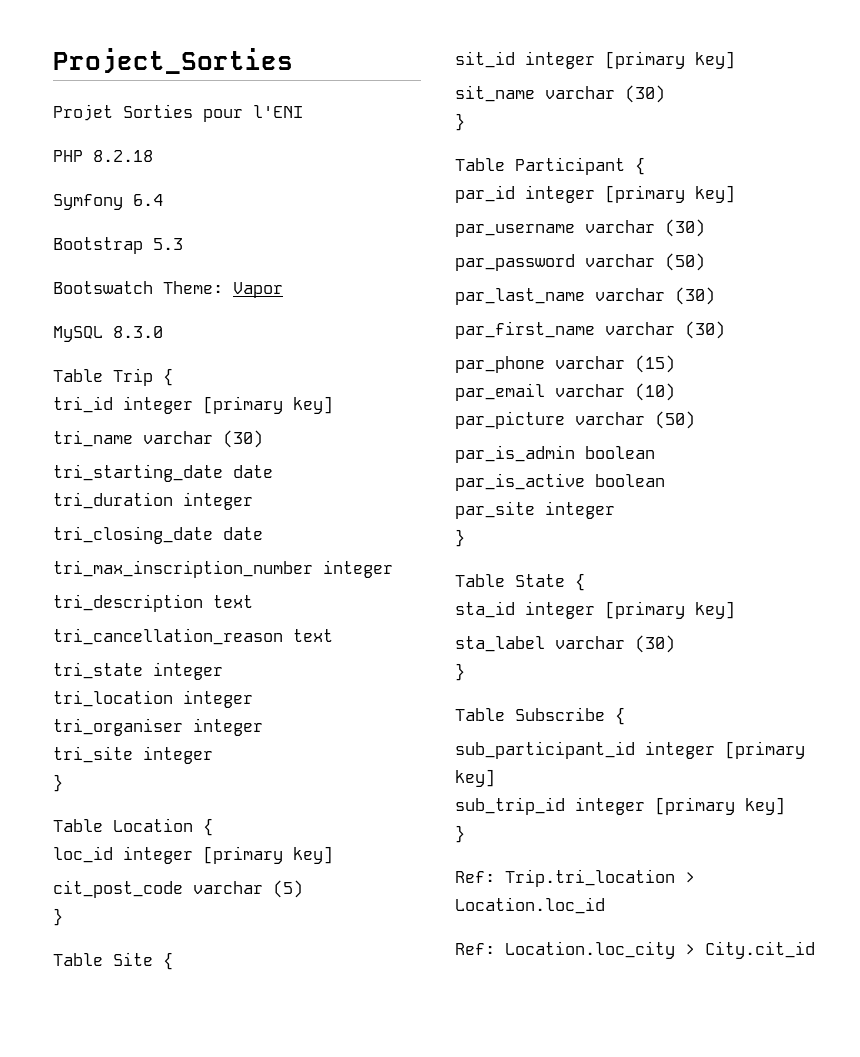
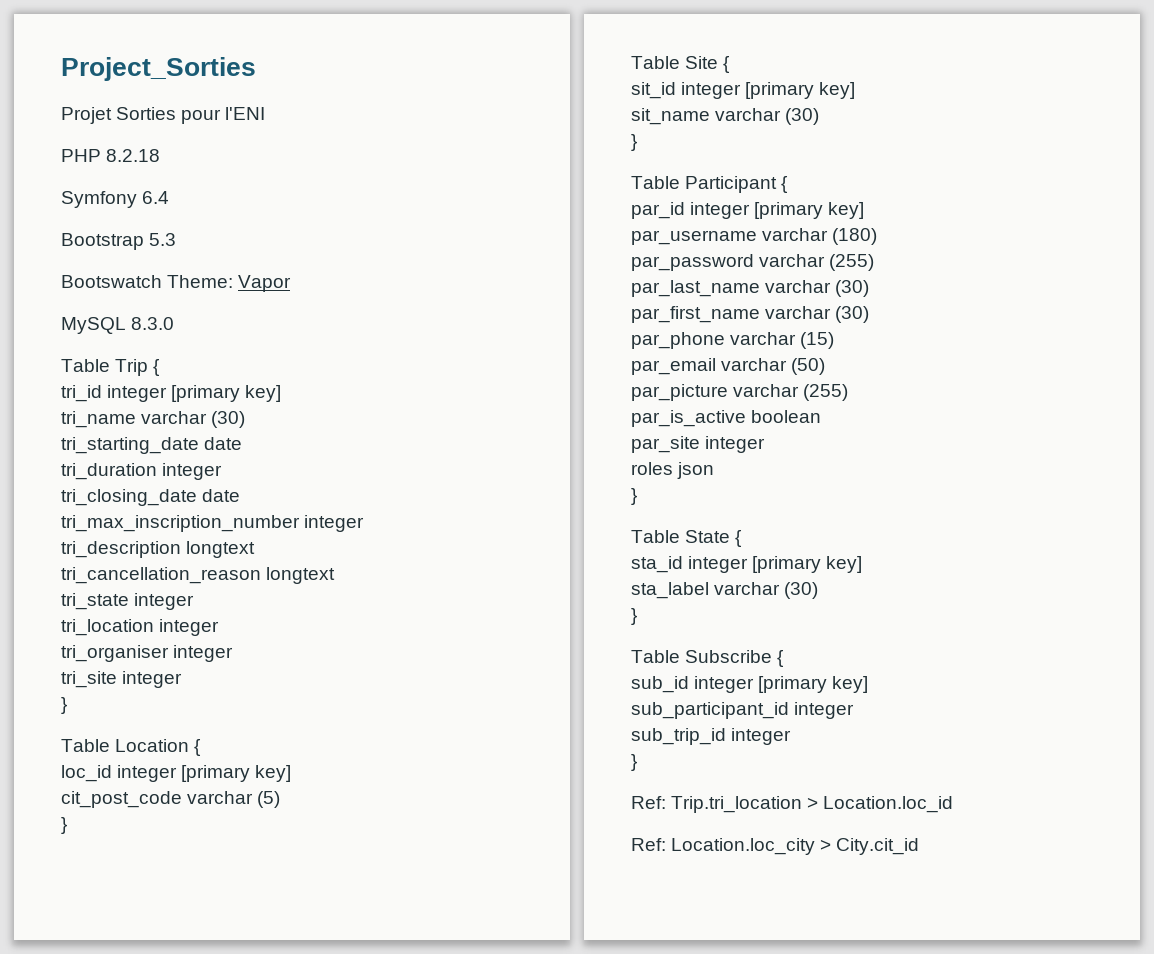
- tri_description text
+ tri_description longtext
- tri_cancellation_reason text
+ tri_cancellation_reason longtext
- par_username varchar (30)
+ par_username varchar (180)
- par_password varchar (50)
+ par_password varchar (255)
- par_email varchar (10)
+ par_email varchar (50)
- par_picture varchar (50)
- par_is_admin boolean
+ par_picture varchar (255)
+ roles json
- sub_participant_id integer [primary key]
+ sub_id integer [primary key]
+ sub_participant_id integer
- sub_trip_id integer [primary key]
+ sub_trip_id integer

